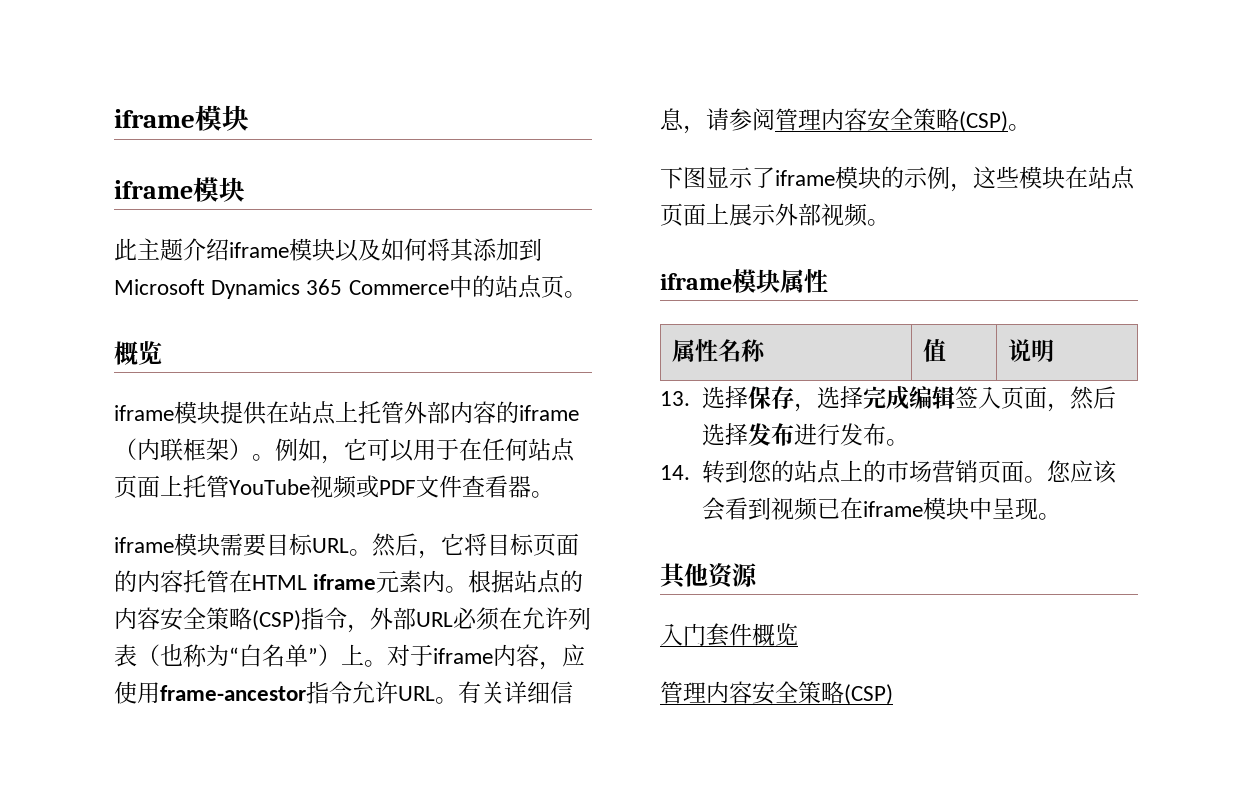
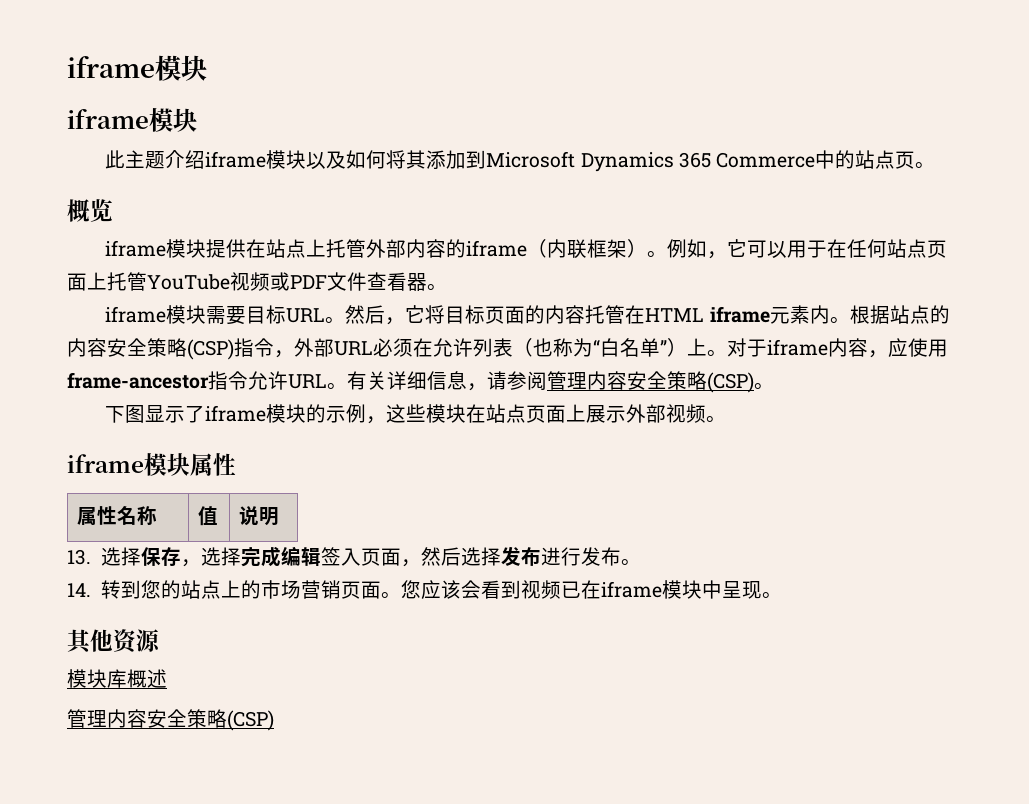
- 入门套件概览
+ 模块库概述

